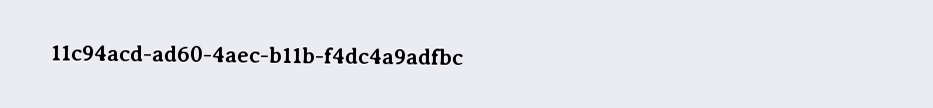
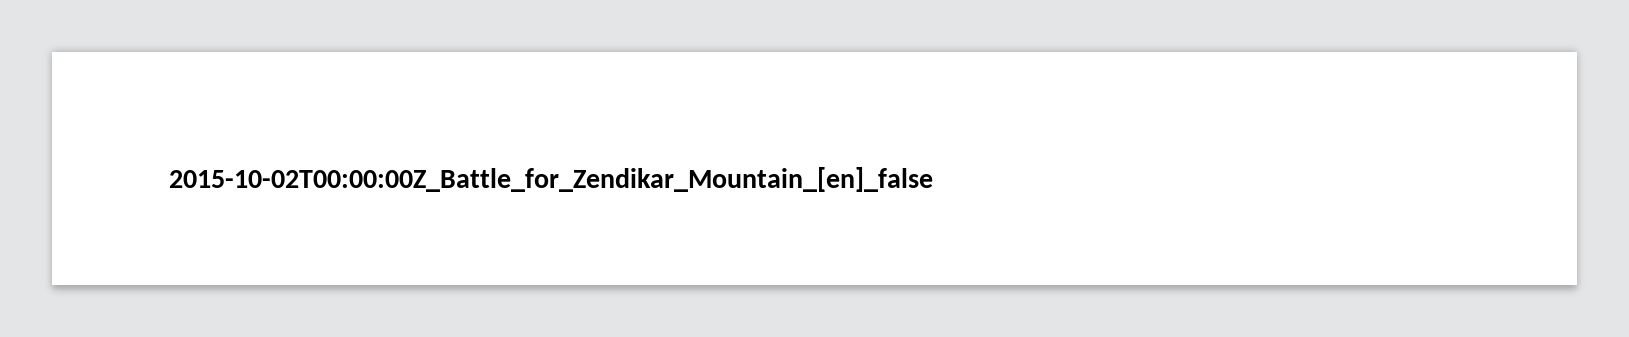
- 11c94acd-ad60-4aec-b11b-f4dc4a9adfbc
+ 2015-10-02T00:00:00Z_Battle_for_Zendikar_Mountain_[en]_false

